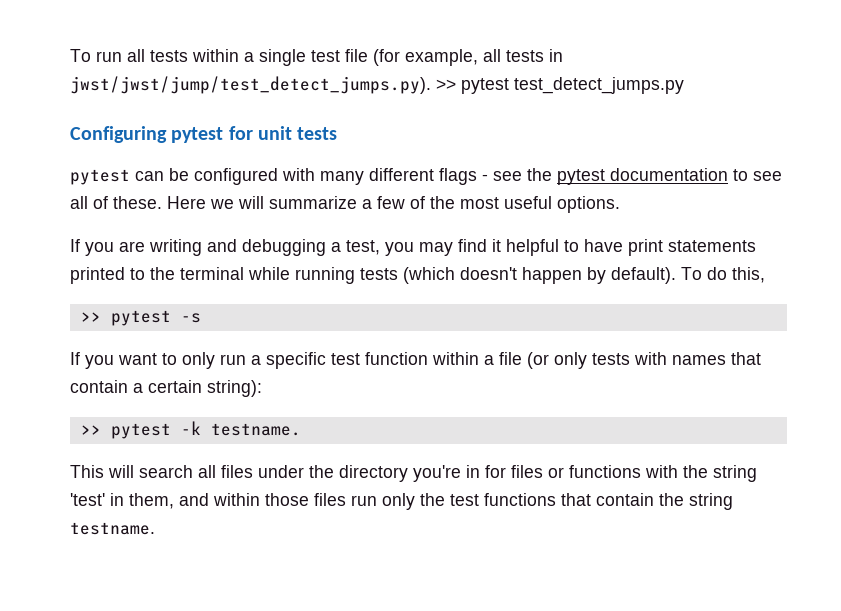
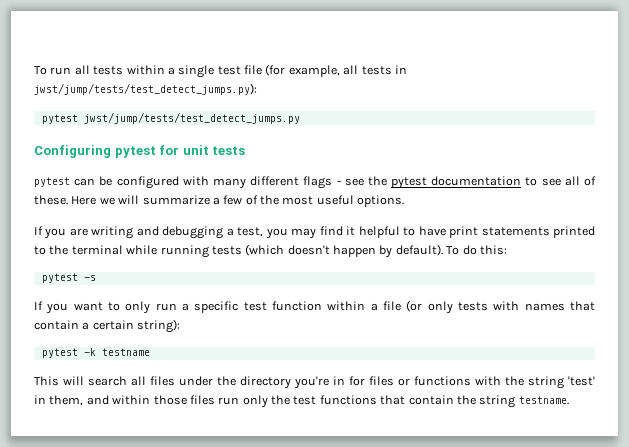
- To run all tests within a single test file (for example, all tests in jwst/jwst/jump/test_detect_jumps.py). >> pytest test_detect_jumps.py
+ To run all tests within a single test file (for example, all tests in jwst/jump/tests/test_detect_jumps.py):
+ pytest jwst/jump/tests/test_detect_jumps.py
- To do this,
- >> pytest -s
+ To do this:
+ pytest -s
- >> pytest -k testname.
+ pytest -k testname

